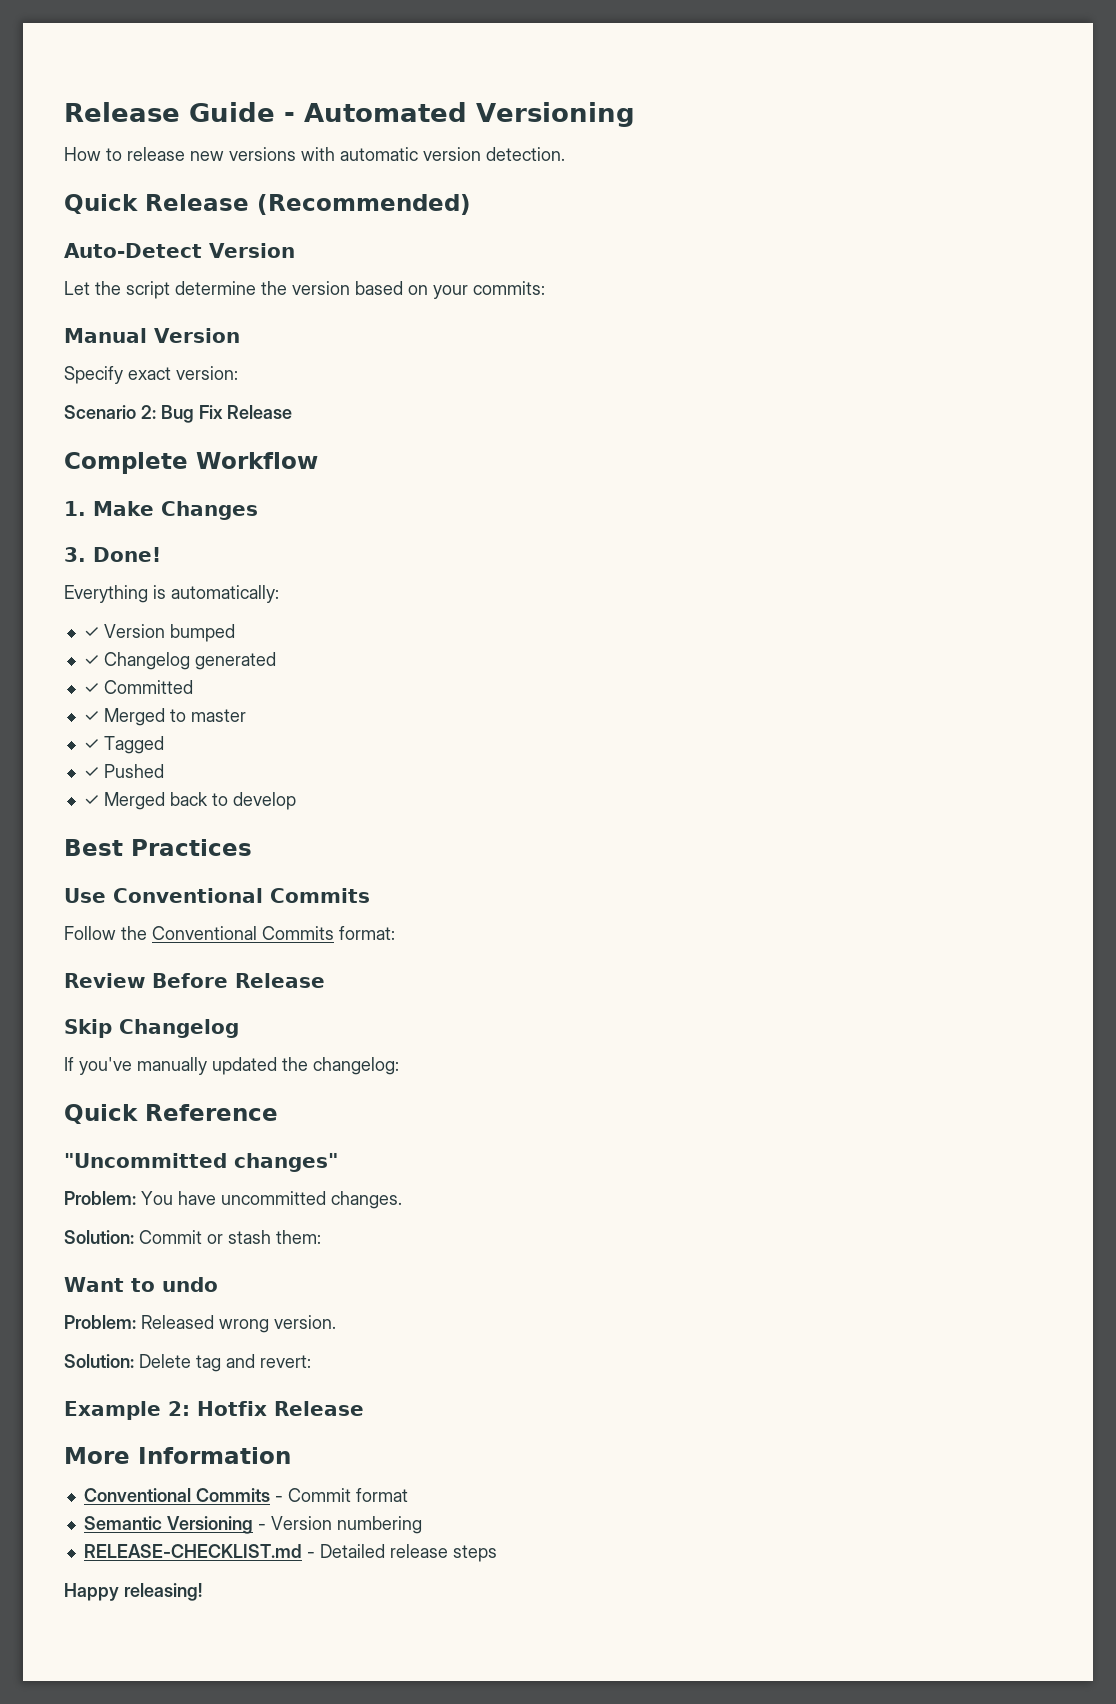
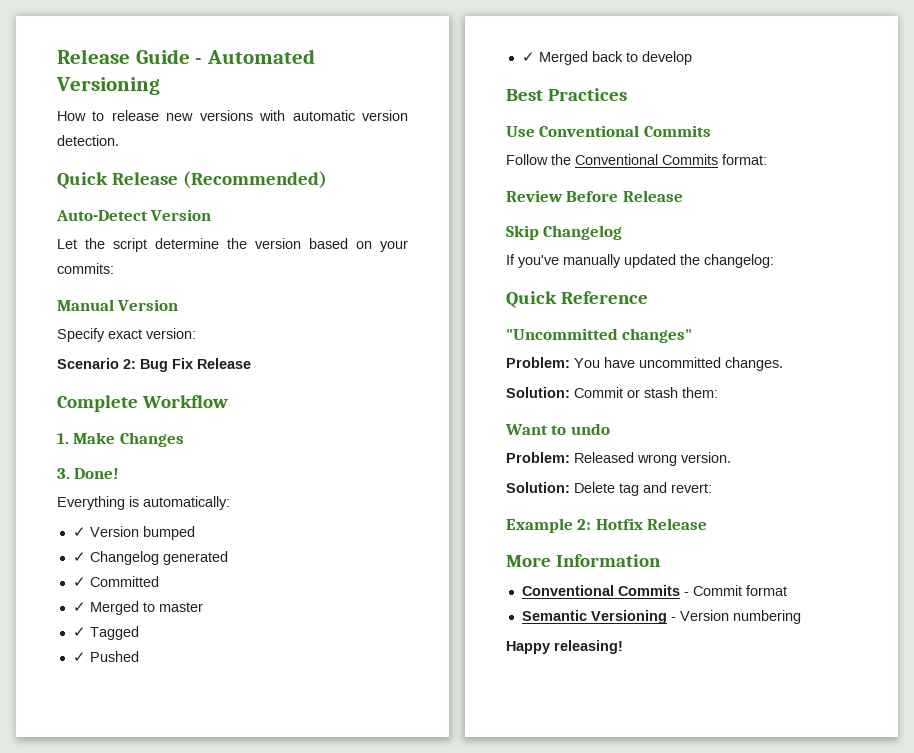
- RELEASE-CHECKLIST.md - Detailed release steps

